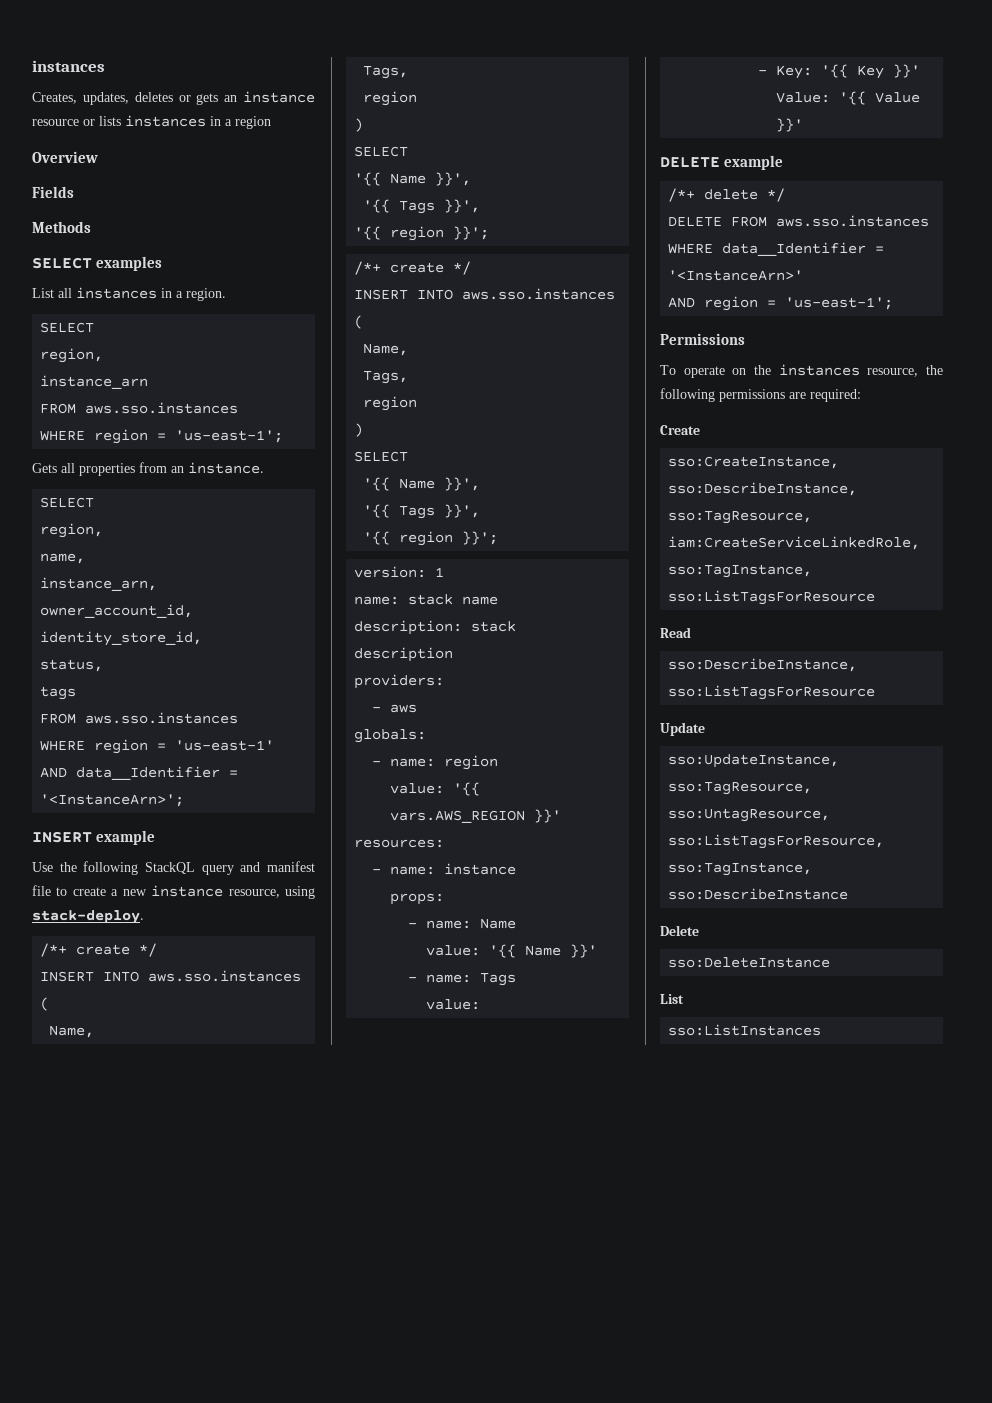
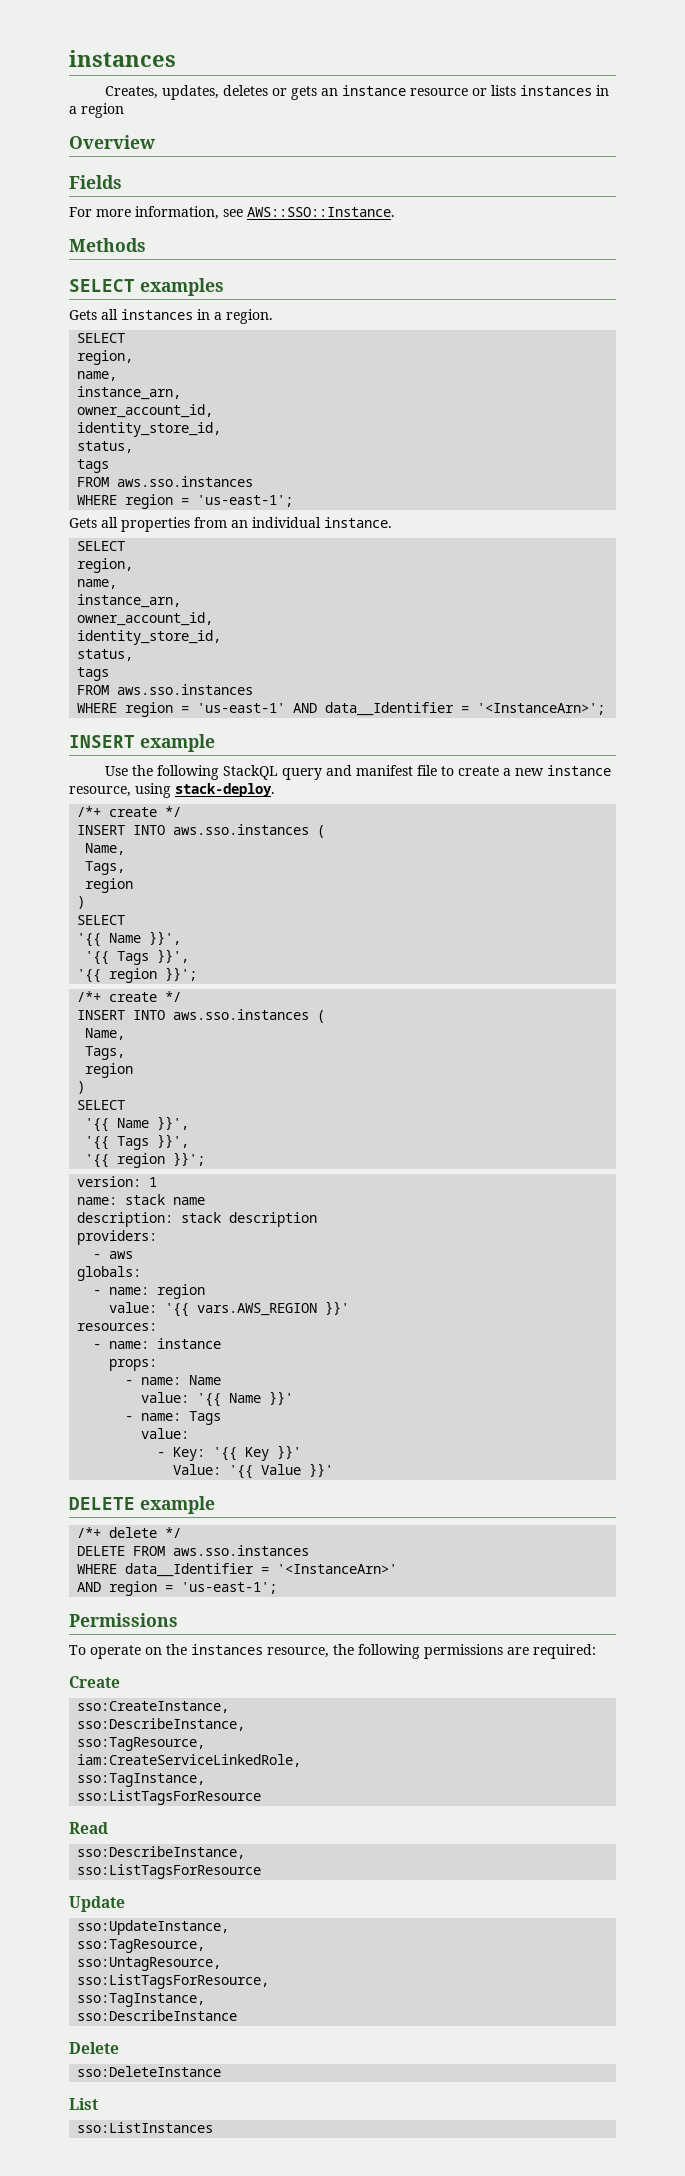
+ For more information, see AWS::SSO::Instance.
- List all instances in a region.
+ Gets all instances in a region.
  SELECT
  region,
- instance_arn
+ name,
+ instance_arn,
+ owner_account_id,
+ identity_store_id,
+ status,
+ tags
- Gets all properties from an instance.
+ Gets all properties from an individual instance.

